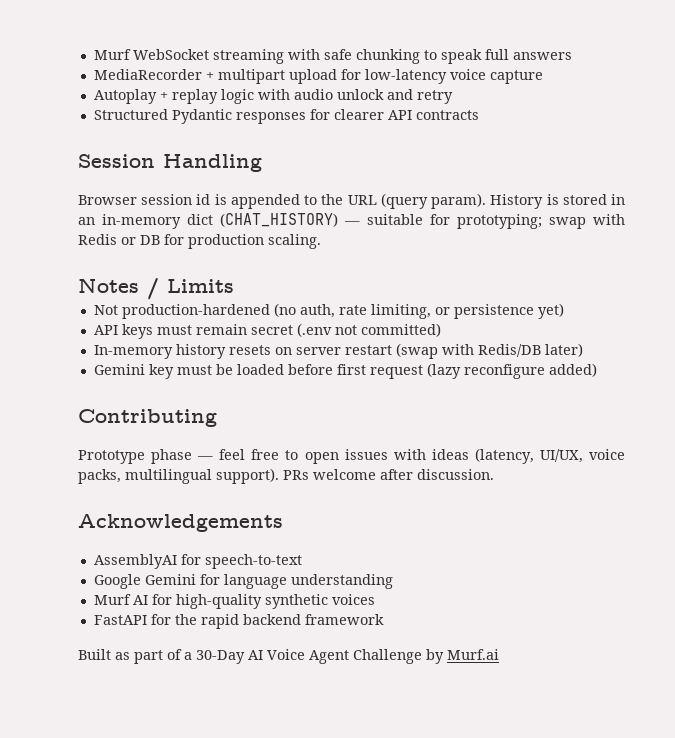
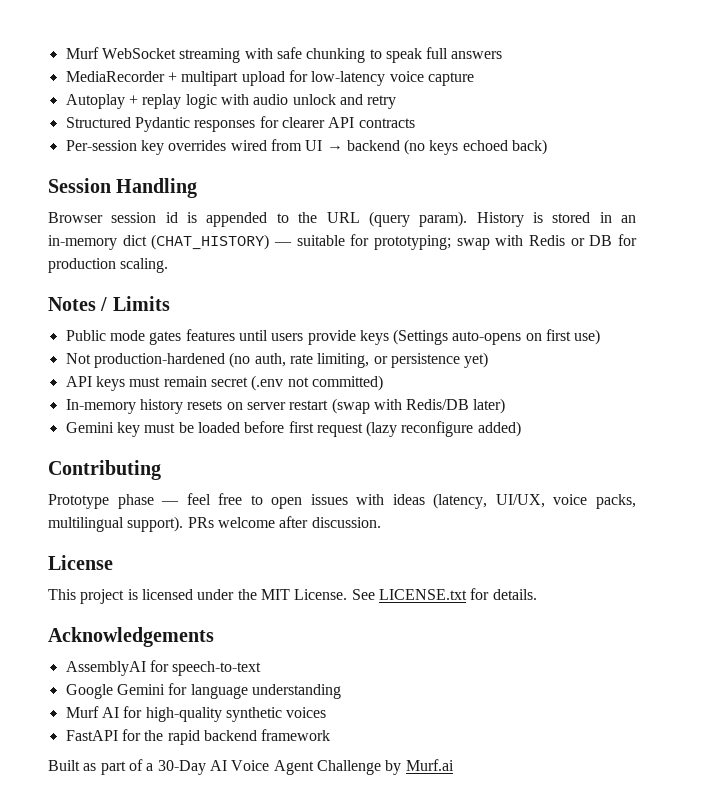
+ Per‑session key overrides wired from UI → backend (no keys echoed back)
+ Public mode gates features until users provide keys (Settings auto‑opens on first use)
+ License
+ This project is licensed under the MIT License. See LICENSE.txt for details.

